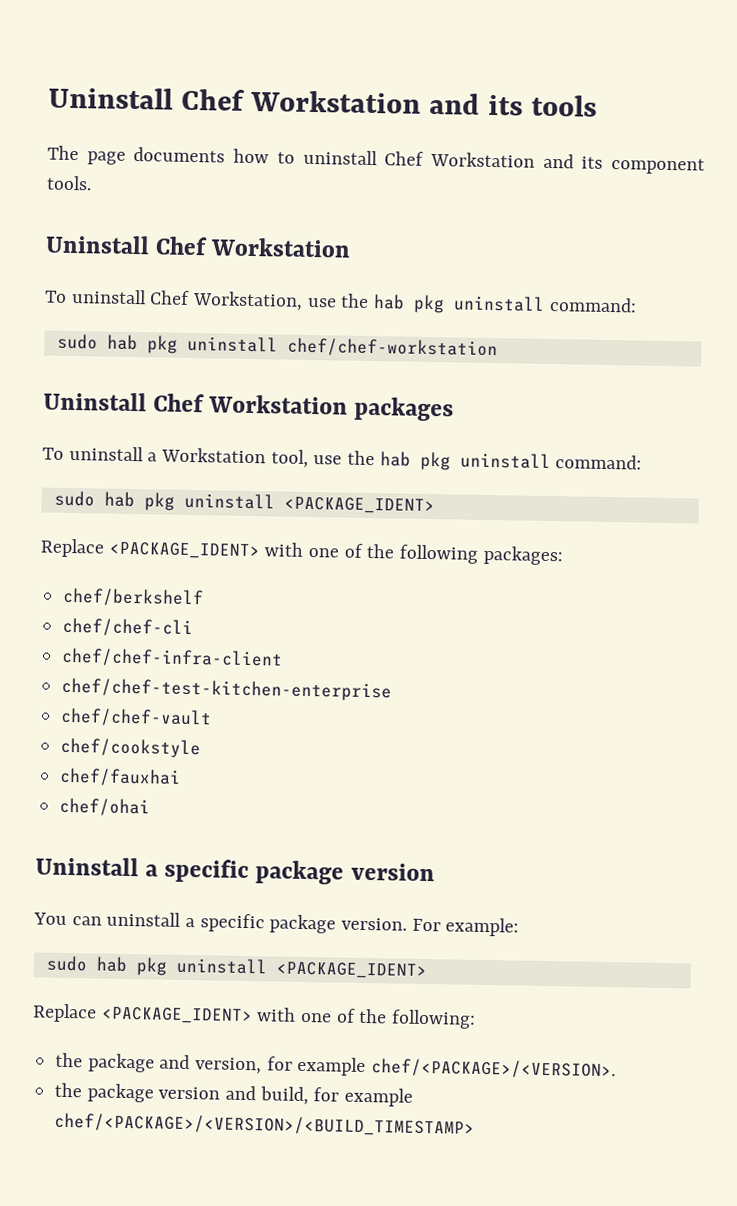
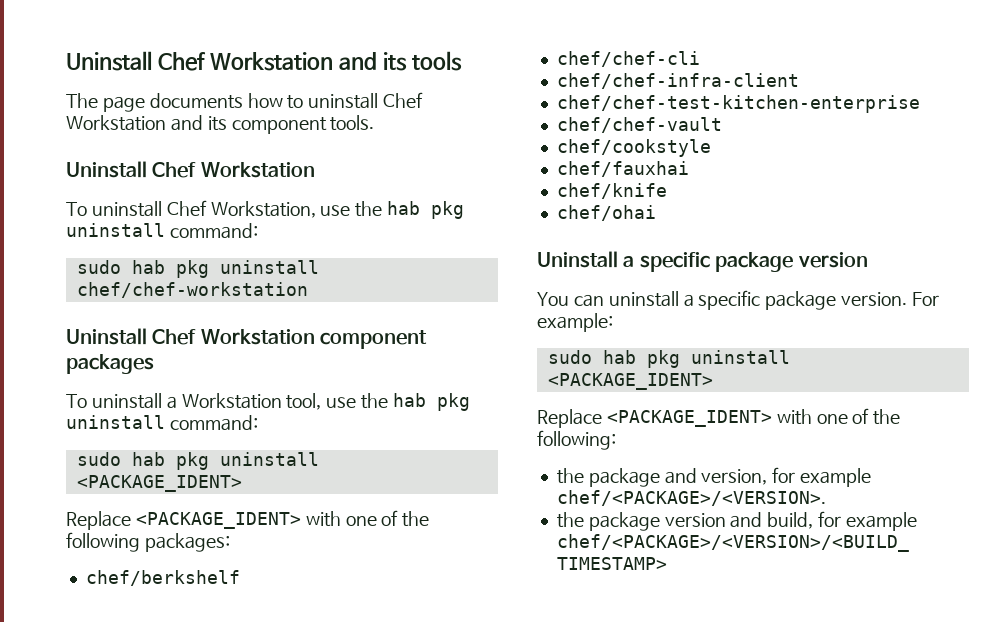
- Uninstall Chef Workstation packages
+ Uninstall Chef Workstation component packages
+ chef/knife

